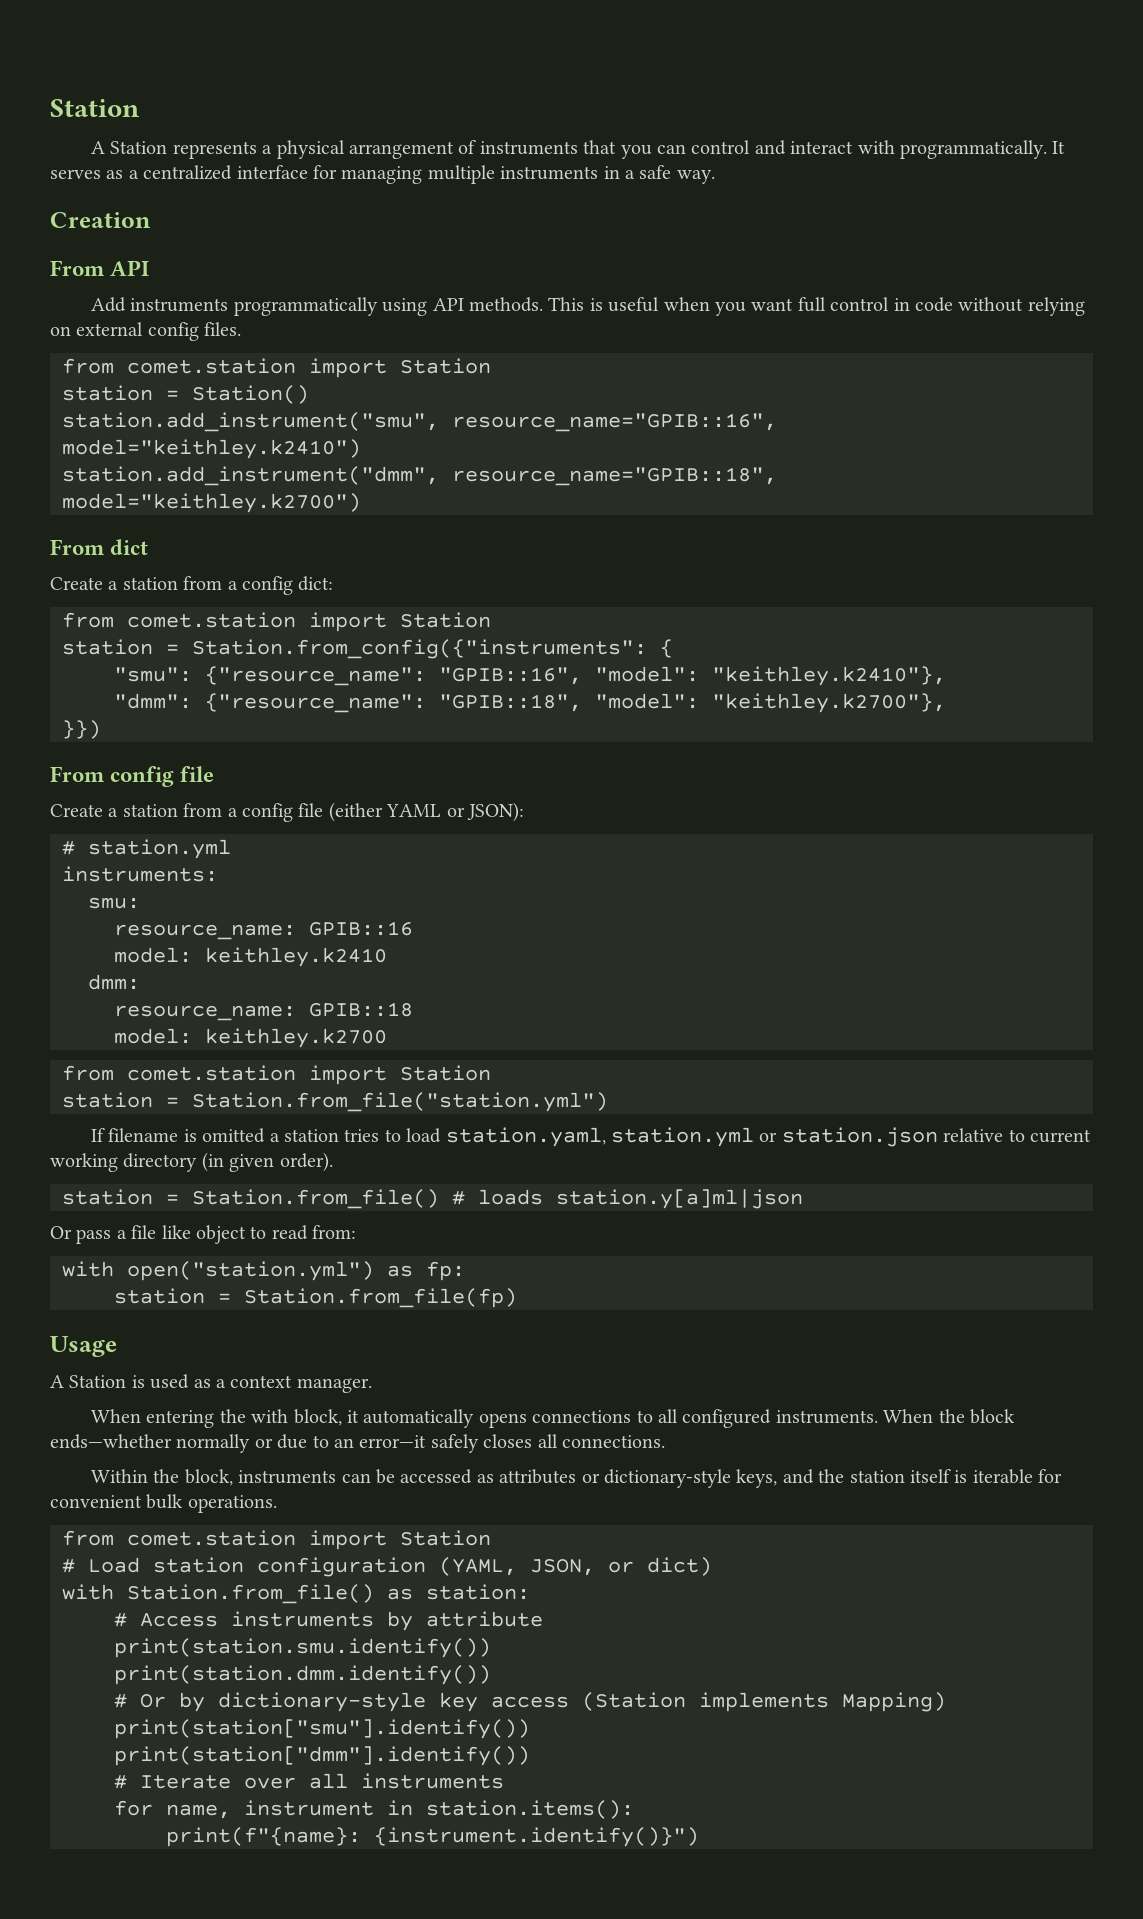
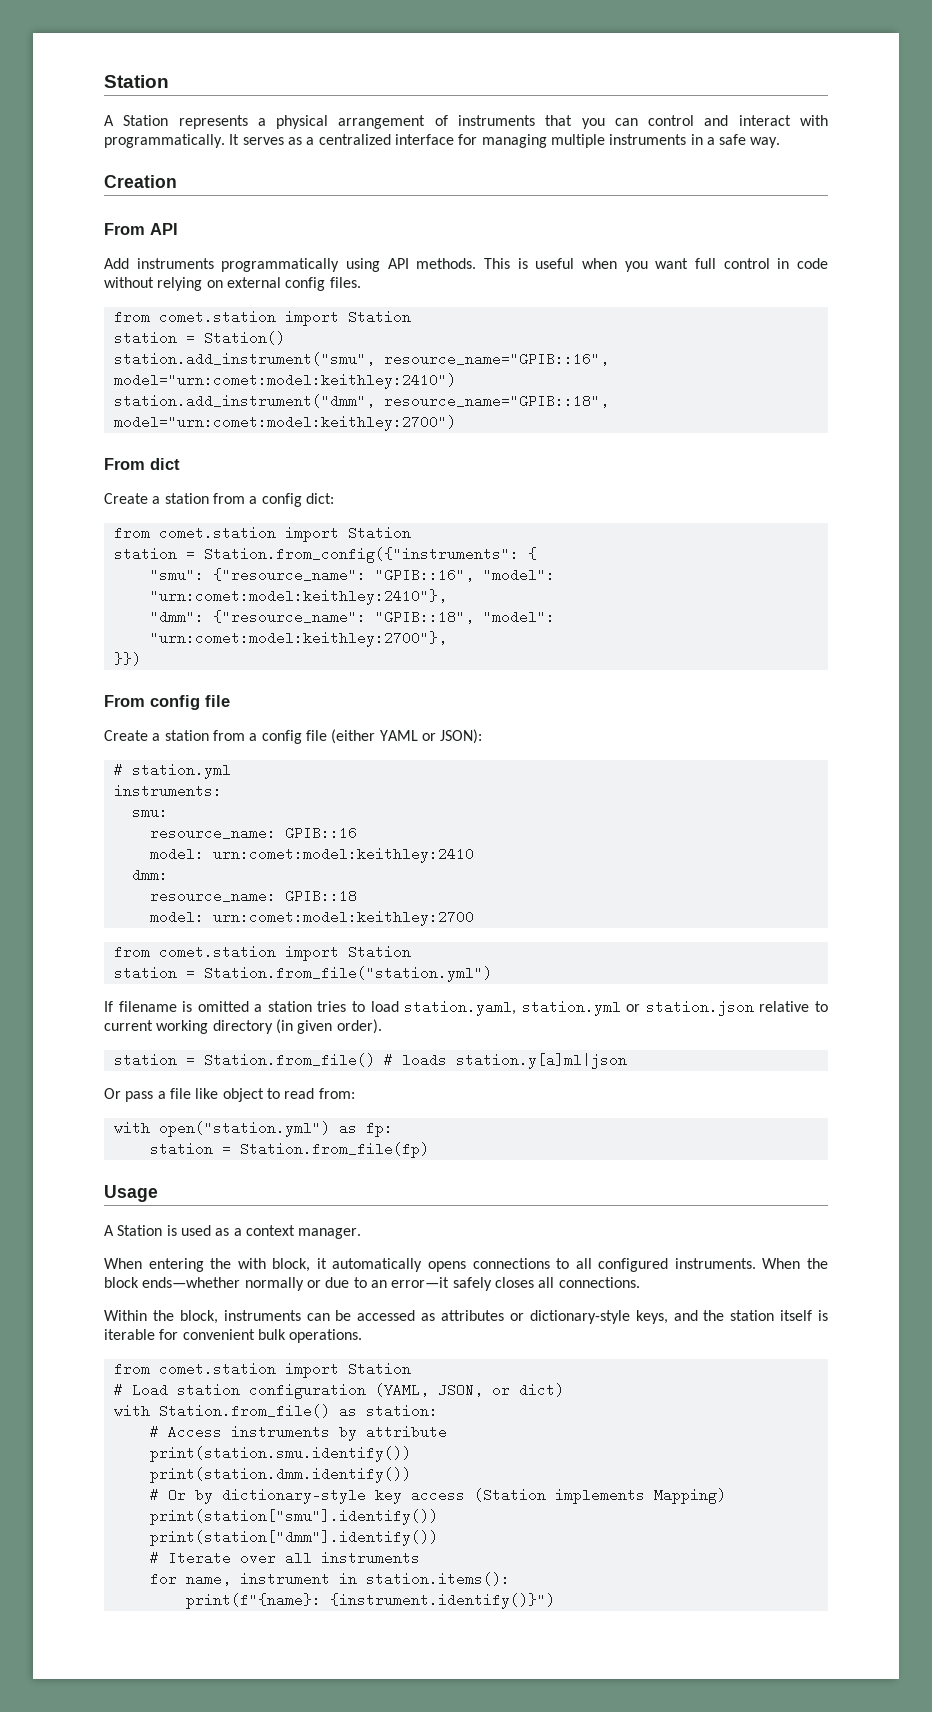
- station.add_instrument("smu", resource_name="GPIB::16", model="keithley.k2410")
+ station.add_instrument("smu", resource_name="GPIB::16", model="urn:comet:model:keithley:2410")
- station.add_instrument("dmm", resource_name="GPIB::18", model="keithley.k2700")
+ station.add_instrument("dmm", resource_name="GPIB::18", model="urn:comet:model:keithley:2700")
- "smu": {"resource_name": "GPIB::16", "model": "keithley.k2410"},
+ "smu": {"resource_name": "GPIB::16", "model": "urn:comet:model:keithley:2410"},
- "dmm": {"resource_name": "GPIB::18", "model": "keithley.k2700"},
+ "dmm": {"resource_name": "GPIB::18", "model": "urn:comet:model:keithley:2700"},
- model: keithley.k2410
+ model: urn:comet:model:keithley:2410
- model: keithley.k2700
+ model: urn:comet:model:keithley:2700

